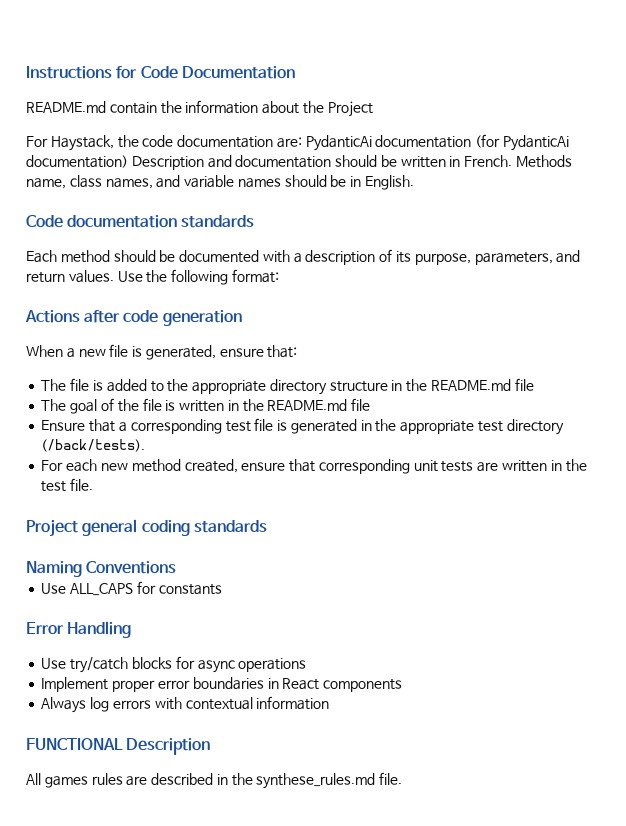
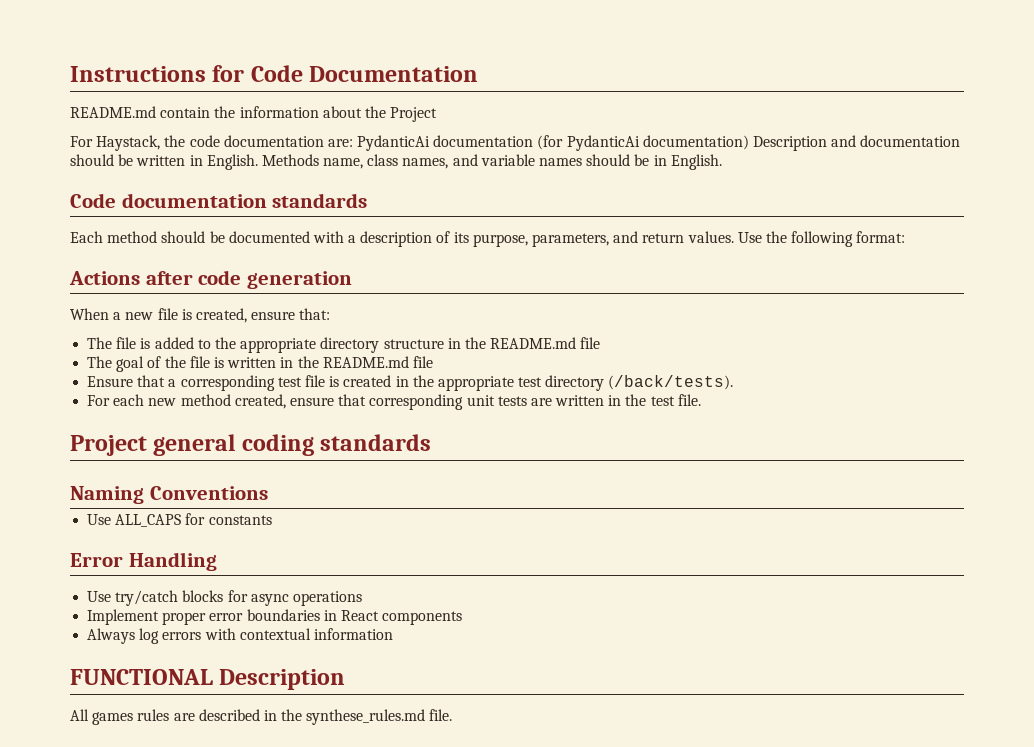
- For Haystack, the code documentation are: PydanticAi documentation (for PydanticAi documentation) Description and documentation should be written in French.
+ For Haystack, the code documentation are: PydanticAi documentation (for PydanticAi documentation) Description and documentation should be written in English.
- When a new file is generated, ensure that:
+ When a new file is created, ensure that:
- Ensure that a corresponding test file is generated in the appropriate test directory (/back/tests).
+ Ensure that a corresponding test file is created in the appropriate test directory (/back/tests).

